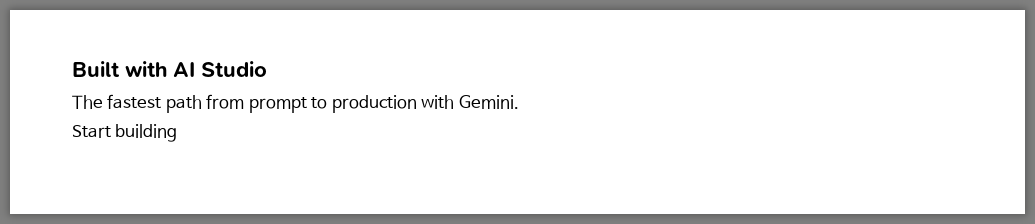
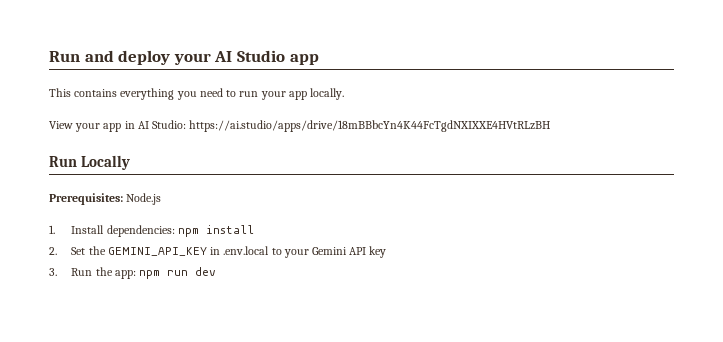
- Built with AI Studio
- The fastest path from prompt to production with Gemini.
- Start building
+ Run and deploy your AI Studio app
+ This contains everything you need to run your app locally.
+ View your app in AI Studio: https://ai.studio/apps/drive/18mBBbcYn4K44FcTgdNXIXXE4HVtRLzBH
+ Run Locally
+ Prerequisites: Node.js
+ 1. Install dependencies: npm install
+ 2. Set the GEMINI_API_KEY in .env.local to your Gemini API key
+ 3. Run the app: npm run dev

